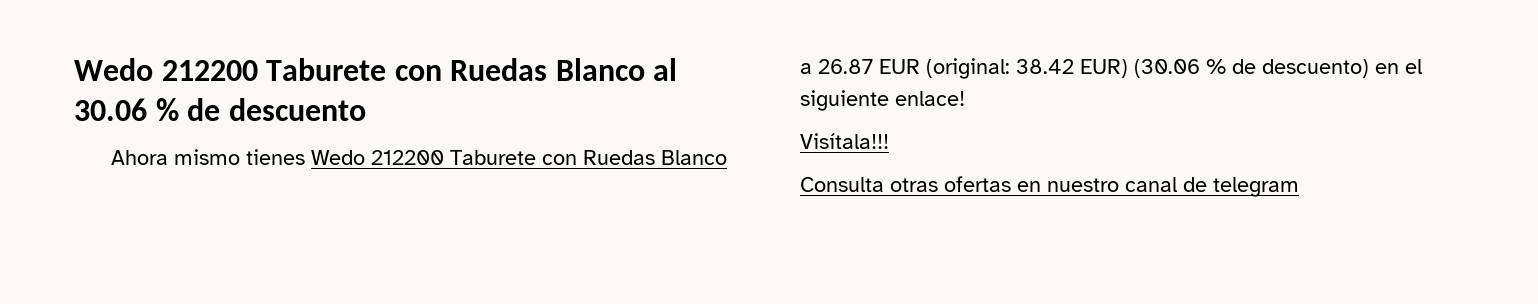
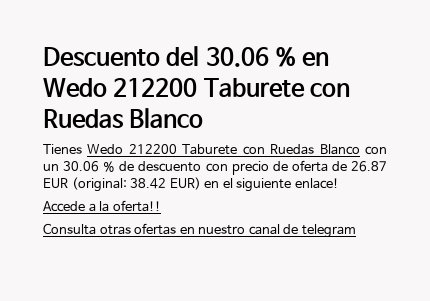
- Wedo 212200 Taburete con Ruedas Blanco al 30.06 % de descuento
- Ahora mismo tienes Wedo 212200 Taburete con Ruedas Blanco a 26.87 EUR (original: 38.42 EUR) (30.06 % de descuento) en el siguiente enlace!
+ Descuento del 30.06 % en Wedo 212200 Taburete con Ruedas Blanco
+ Tienes Wedo 212200 Taburete con Ruedas Blanco con un 30.06 % de descuento con precio de oferta de 26.87 EUR (original: 38.42 EUR) en el siguiente enlace!
- Visítala!!!
+ Accede a la oferta!!

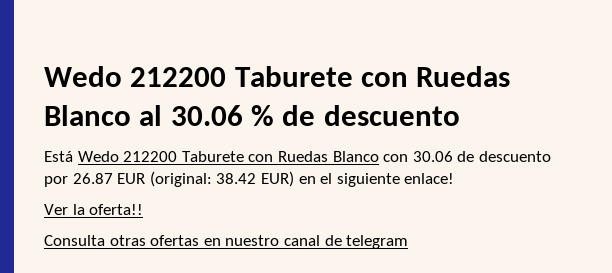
- Descuento del 30.06 % en Wedo 212200 Taburete con Ruedas Blanco
- Tienes Wedo 212200 Taburete con Ruedas Blanco con un 30.06 % de descuento con precio de oferta de 26.87 EUR (original: 38.42 EUR) en el siguiente enlace!
+ Wedo 212200 Taburete con Ruedas Blanco al 30.06 % de descuento
+ Está Wedo 212200 Taburete con Ruedas Blanco con 30.06 de descuento por 26.87 EUR (original: 38.42 EUR) en el siguiente enlace!
- Accede a la oferta!!
+ Ver la oferta!!

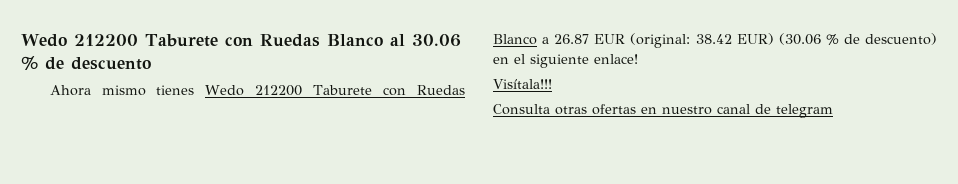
- Está Wedo 212200 Taburete con Ruedas Blanco con 30.06 de descuento por 26.87 EUR (original: 38.42 EUR) en el siguiente enlace!
+ Ahora mismo tienes Wedo 212200 Taburete con Ruedas Blanco a 26.87 EUR (original: 38.42 EUR) (30.06 % de descuento) en el siguiente enlace!
- Ver la oferta!!
+ Visítala!!!

